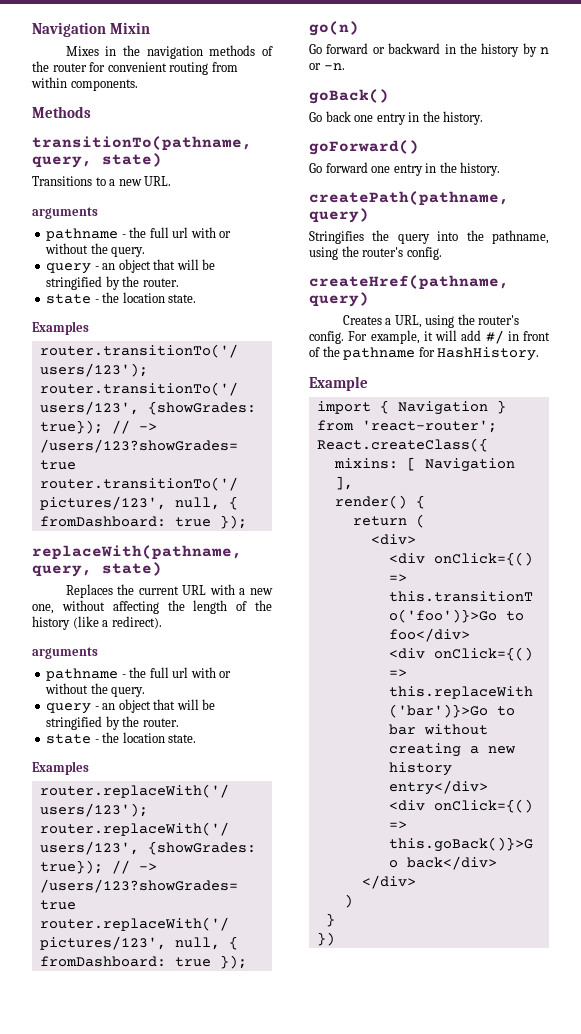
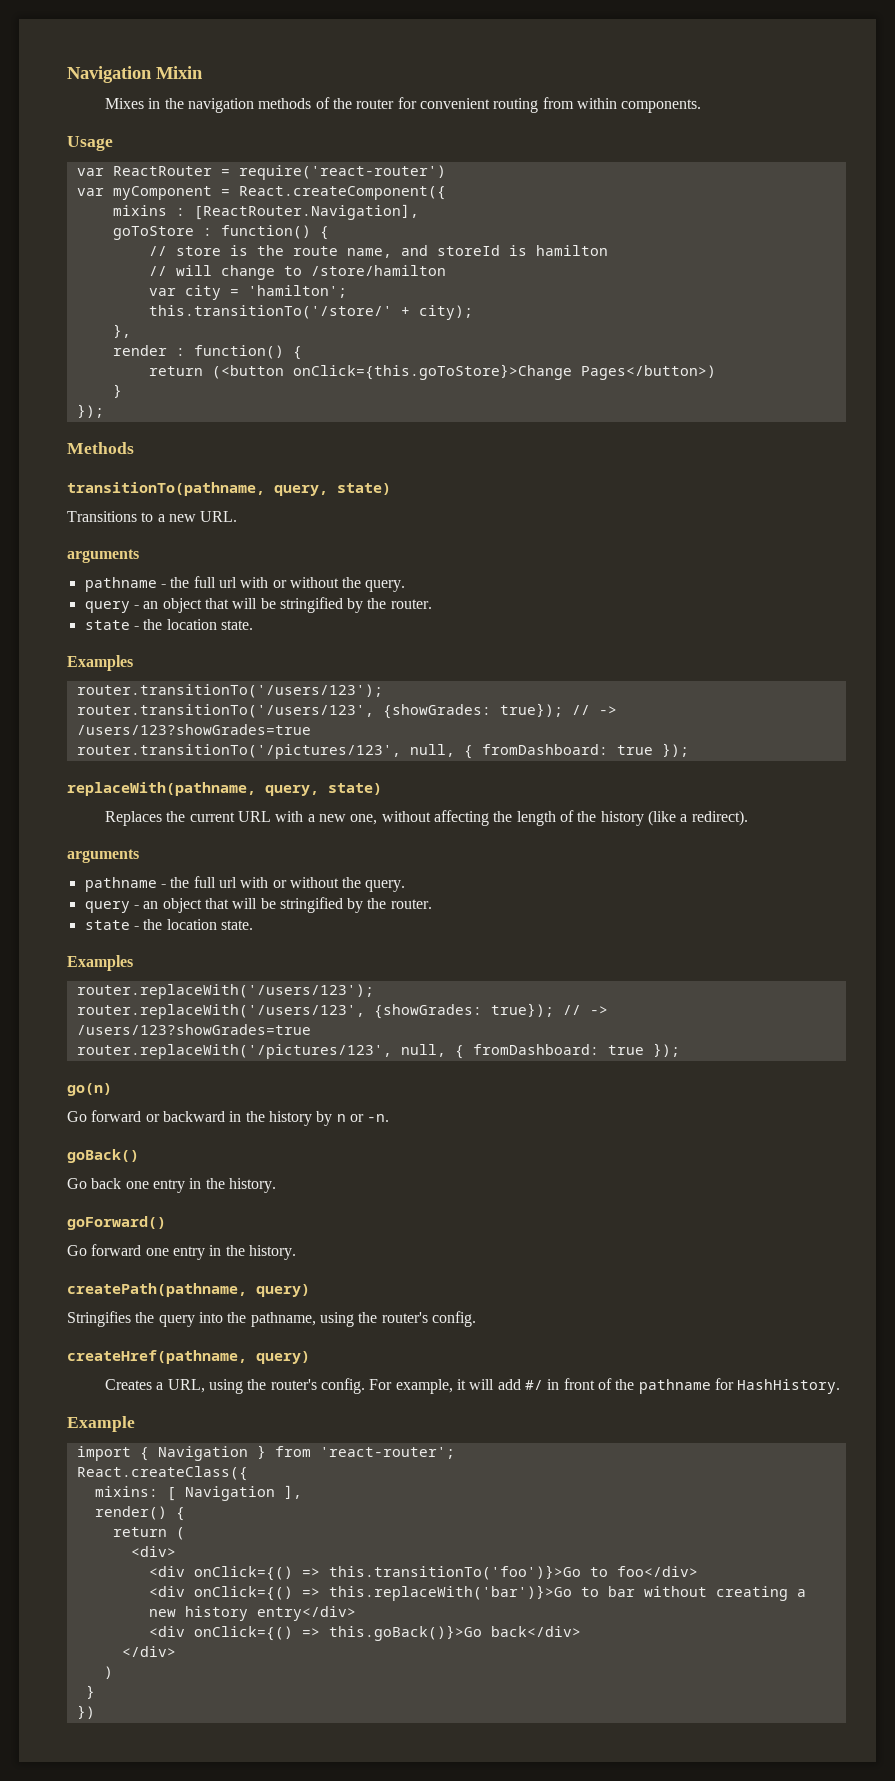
+ Usage
+ var ReactRouter = require('react-router')
+ var myComponent = React.createComponent({
+ mixins : [ReactRouter.Navigation],
+ goToStore : function() {
+ // store is the route name, and storeId is hamilton
+ // will change to /store/hamilton
+ var city = 'hamilton';
+ this.transitionTo('/store/' + city);
+ },
+ render : function() {
+ return (<button onClick={this.goToStore}>Change Pages</button>)
+ }
+ });

